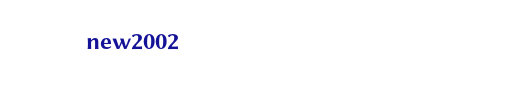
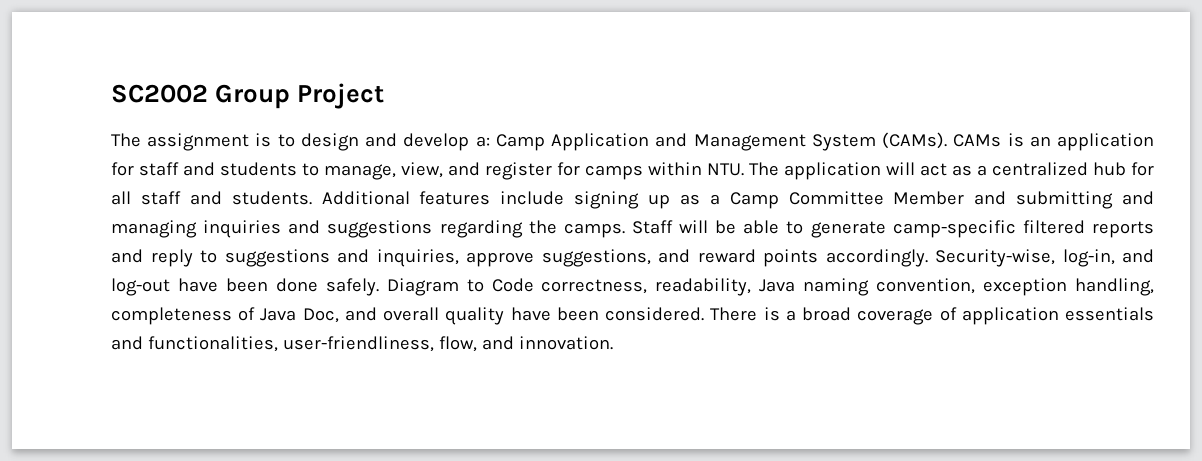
- new2002
+ SC2002 Group Project
+ The assignment is to design and develop a: Camp Application and Management System (CAMs). CAMs is an application for staff and students to manage, view, and register for camps within NTU. The application will act as a centralized hub for all staff and students. Additional features include signing up as a Camp Committee Member and submitting and managing inquiries and suggestions regarding the camps. Staff will be able to generate camp-specific filtered reports and reply to suggestions and inquiries, approve suggestions, and reward points accordingly. Security-wise, log-in, and log-out have been done safely. Diagram to Code correctness, readability, Java naming convention, exception handling, completeness of Java Doc, and overall quality have been considered. There is a broad coverage of application essentials and functionalities, user-friendliness, flow, and innovation.

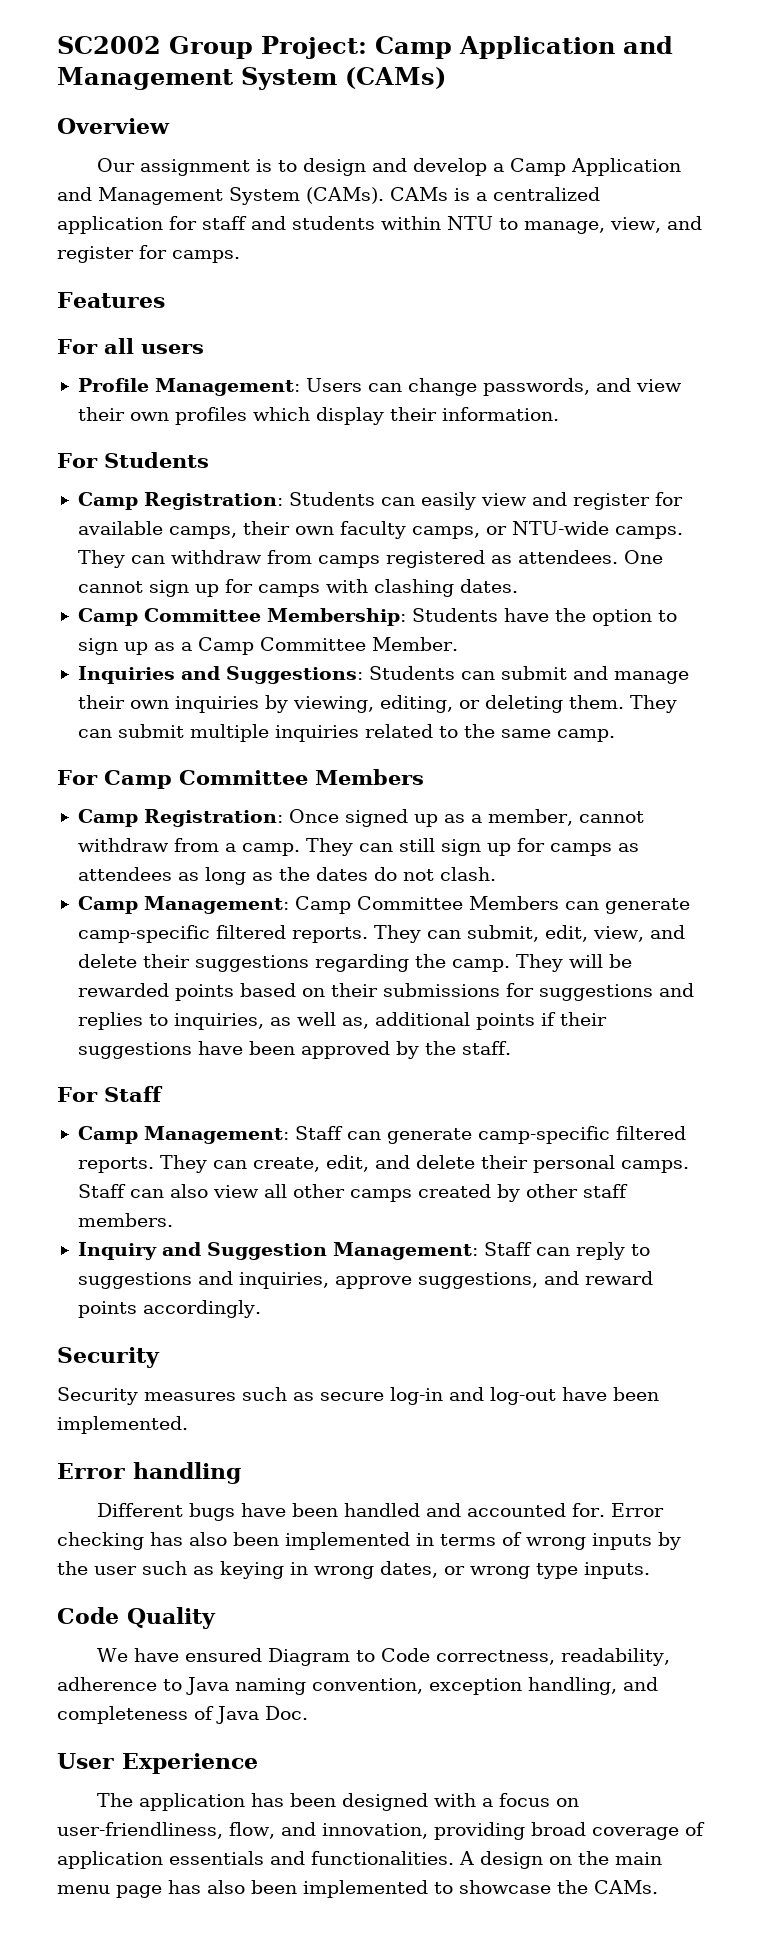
- SC2002 Group Project
- The assignment is to design and develop a: Camp Application and Management System (CAMs).
+ SC2002 Group Project: Camp Application and Management System (CAMs)
+ Overview
+ Our assignment is to design and develop a Camp Application and Management System (CAMs).
- CAMs is an application for staff and students to manage, view, and register for camps within NTU. The application will act as a centralized hub for all staff and students. Additional features include signing up as a Camp Committee Member and submitting and managing inquiries and suggestions regarding the camps. Staff will be able to generate camp-specific filtered reports and reply to suggestions and inquiries, approve suggestions, and reward points accordingly. Security-wise, log-in, and log-out have been done safely. Diagram to Code correctness, readability, Java naming convention, exception handling, completeness of Java Doc, and overall quality have been considered. There is a broad coverage of application essentials and functionalities, user-friendliness, flow, and innovation.
+ CAMs is a centralized application for staff and students within NTU to manage, view, and register for camps.
+ Features
+ For all users
+ Profile Management: Users can change passwords, and view their own profiles which display their information.
+ For Students
+ Camp Registration: Students can easily view and register for available camps, their own faculty camps, or NTU-wide camps. They can withdraw from camps registered as attendees. One cannot sign up for camps with clashing dates.
+ Camp Committee Membership: Students have the option to sign up as a Camp Committee Member.
+ Inquiries and Suggestions: Students can submit and manage their own inquiries by viewing, editing, or deleting them. They can submit multiple inquiries related to the same camp.
+ For Camp Committee Members
+ Camp Registration: Once signed up as a member, cannot withdraw from a camp. They can still sign up for camps as attendees as long as the dates do not clash.
+ Camp Management: Camp Committee Members can generate camp-specific filtered reports. They can submit, edit, view, and delete their suggestions regarding the camp. They will be rewarded points based on their submissions for suggestions and replies to inquiries, as well as, additional points if their suggestions have been approved by the staff.
+ For Staff
+ Camp Management: Staff can generate camp-specific filtered reports. They can create, edit, and delete their personal camps. Staff can also view all other camps created by other staff members.
+ Inquiry and Suggestion Management: Staff can reply to suggestions and inquiries, approve suggestions, and reward points accordingly.
+ Security
+ Security measures such as secure log-in and log-out have been implemented.
+ Error handling
+ Different bugs have been handled and accounted for. Error checking has also been implemented in terms of wrong inputs by the user such as keying in wrong dates, or wrong type inputs.
+ Code Quality
+ We have ensured Diagram to Code correctness, readability, adherence to Java naming convention, exception handling, and completeness of Java Doc.
+ User Experience
+ The application has been designed with a focus on user-friendliness, flow, and innovation, providing broad coverage of application essentials and functionalities. A design on the main menu page has also been implemented to showcase the CAMs.

